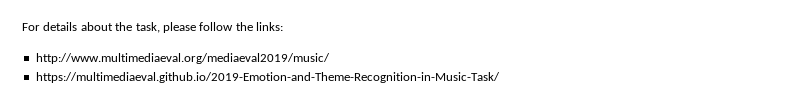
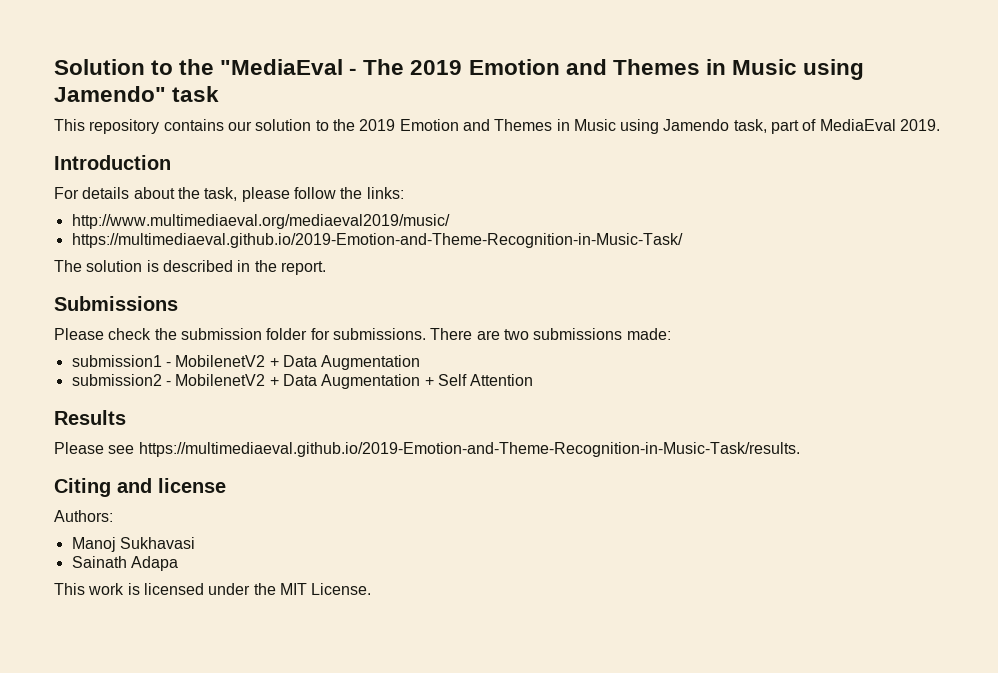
+ Solution to the "MediaEval - The 2019 Emotion and Themes in Music using Jamendo" task
+ This repository contains our solution to the 2019 Emotion and Themes in Music using Jamendo task, part of MediaEval 2019.
+ Introduction
+ The solution is described in the report.
+ Submissions
+ Please check the submission folder for submissions. There are two submissions made:
+ submission1 - MobilenetV2 + Data Augmentation
+ submission2 - MobilenetV2 + Data Augmentation + Self Attention
+ Results
+ Please see https://multimediaeval.github.io/2019-Emotion-and-Theme-Recognition-in-Music-Task/results.
+ Citing and license
+ Authors:
+ Manoj Sukhavasi
+ Sainath Adapa
+ This work is licensed under the MIT License.

